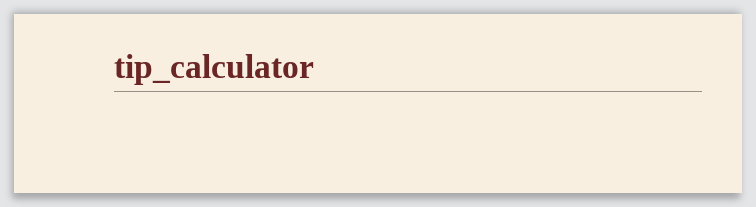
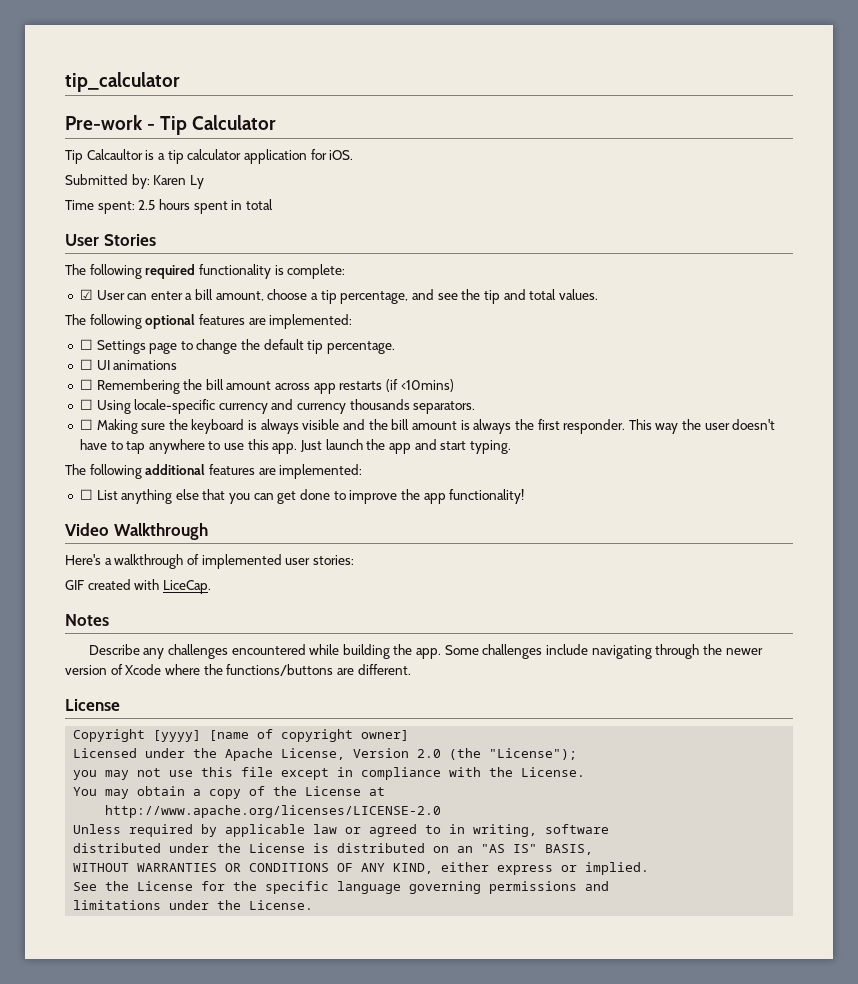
+ Pre-work - Tip Calculator
+ Tip Calcaultor is a tip calculator application for iOS.
+ Submitted by: Karen Ly
+ Time spent: 2.5 hours spent in total
+ User Stories
+ The following required functionality is complete:
+ ☑ User can enter a bill amount, choose a tip percentage, and see the tip and total values.
+ The following optional features are implemented:
+ ☐ Settings page to change the default tip percentage.
+ ☐ UI animations
+ ☐ Remembering the bill amount across app restarts (if <10mins)
+ ☐ Using locale-specific currency and currency thousands separators.
+ ☐ Making sure the keyboard is always visible and the bill amount is always the first responder. This way the user doesn't have to tap anywhere to use this app. Just launch the app and start typing.
+ The following additional features are implemented:
+ ☐ List anything else that you can get done to improve the app functionality!
+ Video Walkthrough
+ Here's a walkthrough of implemented user stories:
+ GIF created with LiceCap.
+ Notes
+ Describe any challenges encountered while building the app. Some challenges include navigating through the newer version of Xcode where the functions/buttons are different.
+ License
+ Copyright [yyyy] [name of copyright owner]
+ Licensed under the Apache License, Version 2.0 (the "License");
+ you may not use this file except in compliance with the License.
+ You may obtain a copy of the License at
+ http://www.apache.org/licenses/LICENSE-2.0
+ Unless required by applicable law or agreed to in writing, software
+ distributed under the License is distributed on an "AS IS" BASIS,
+ WITHOUT WARRANTIES OR CONDITIONS OF ANY KIND, either express or implied.
+ See the License for the specific language governing permissions and
+ limitations under the License.

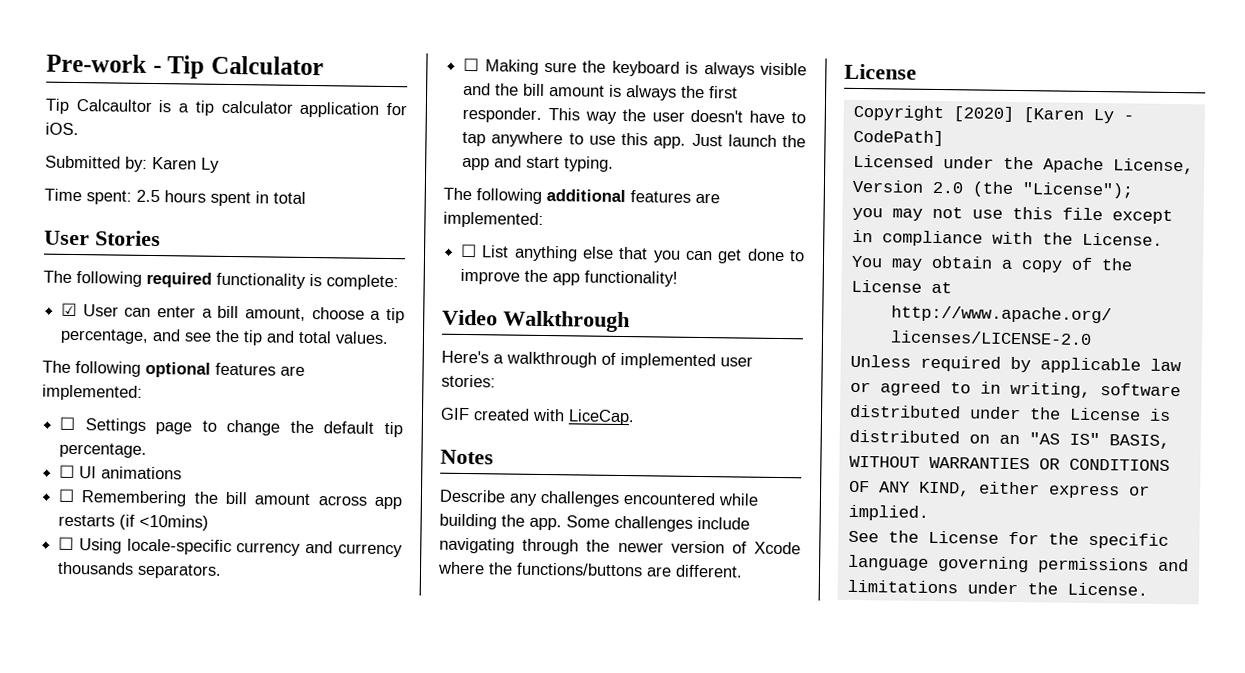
- tip_calculator
- Copyright [yyyy] [name of copyright owner]
+ Copyright [2020] [Karen Ly - CodePath]

